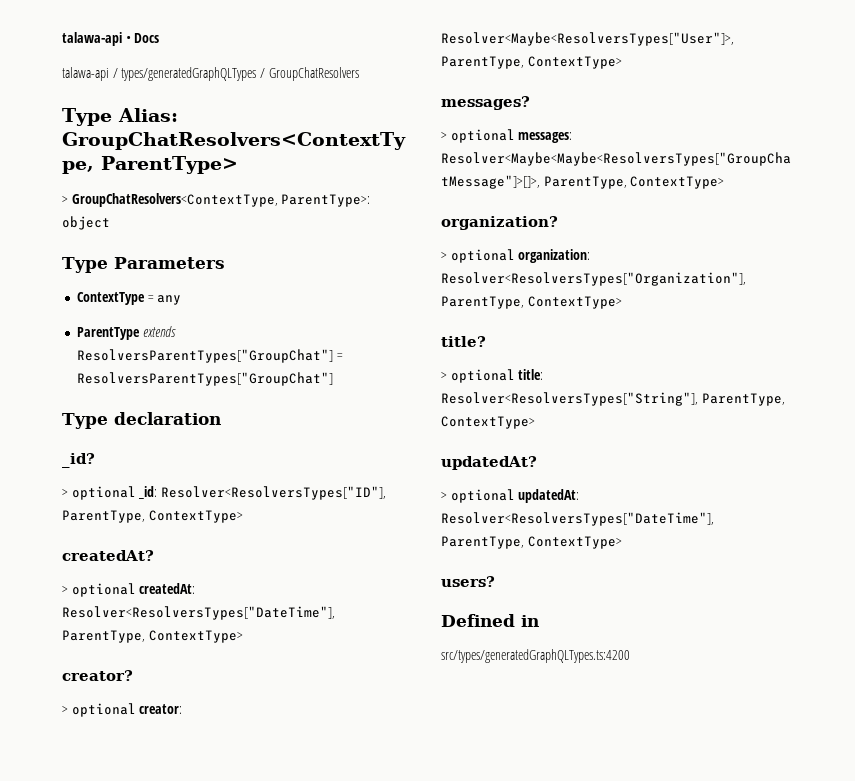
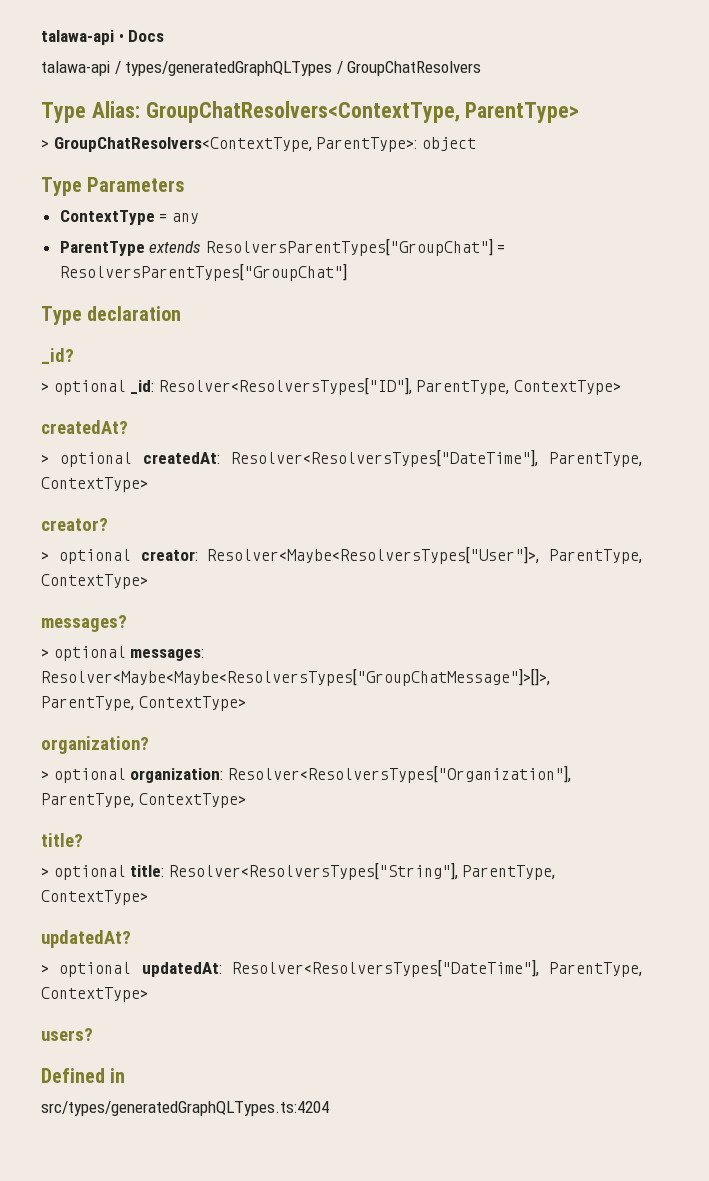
- src/types/generatedGraphQLTypes.ts:4200
+ src/types/generatedGraphQLTypes.ts:4204

